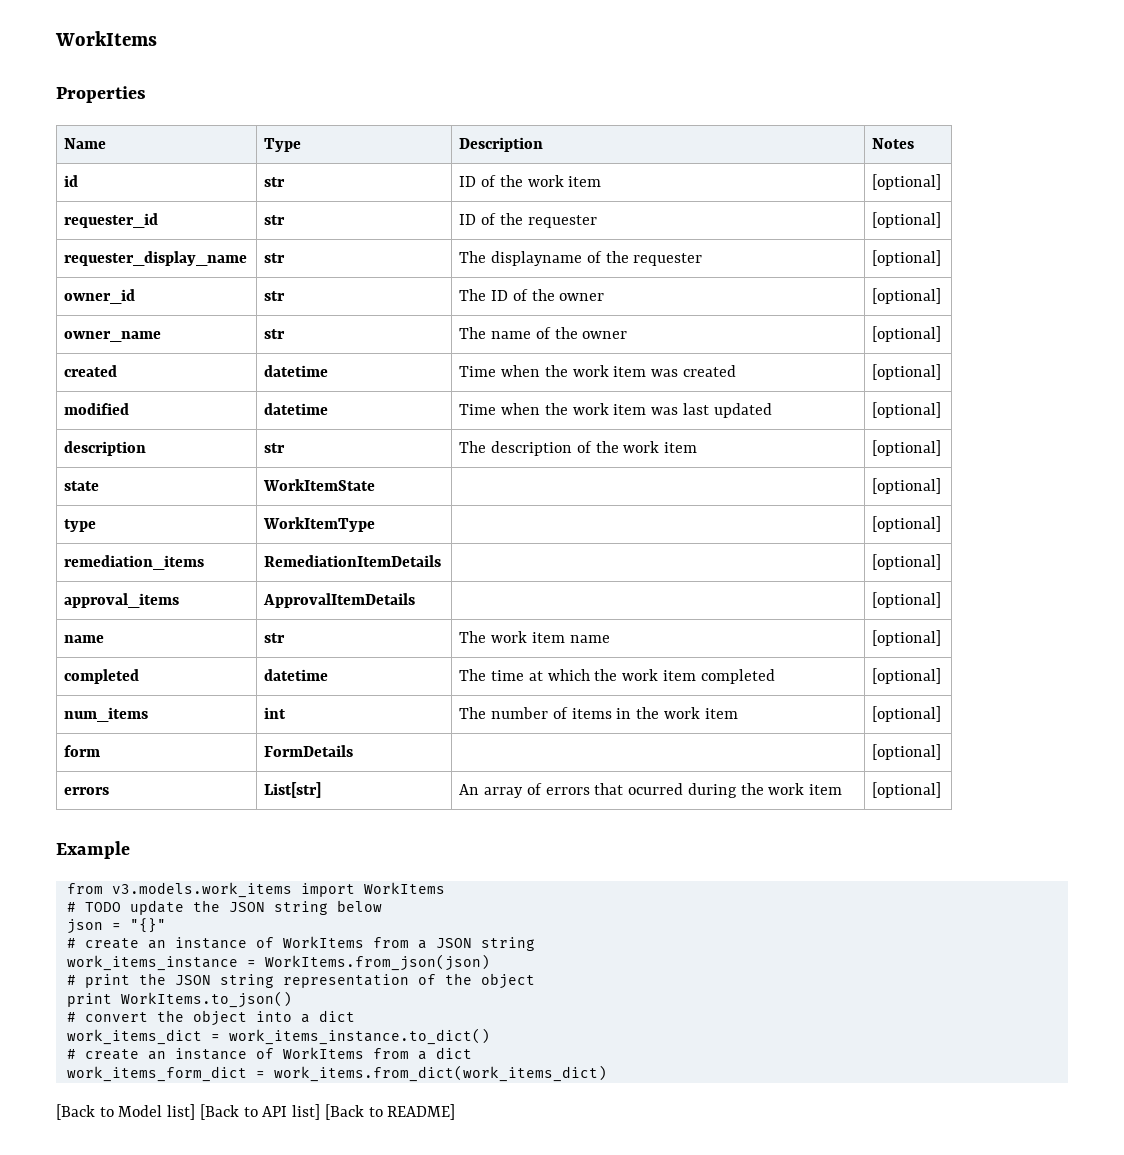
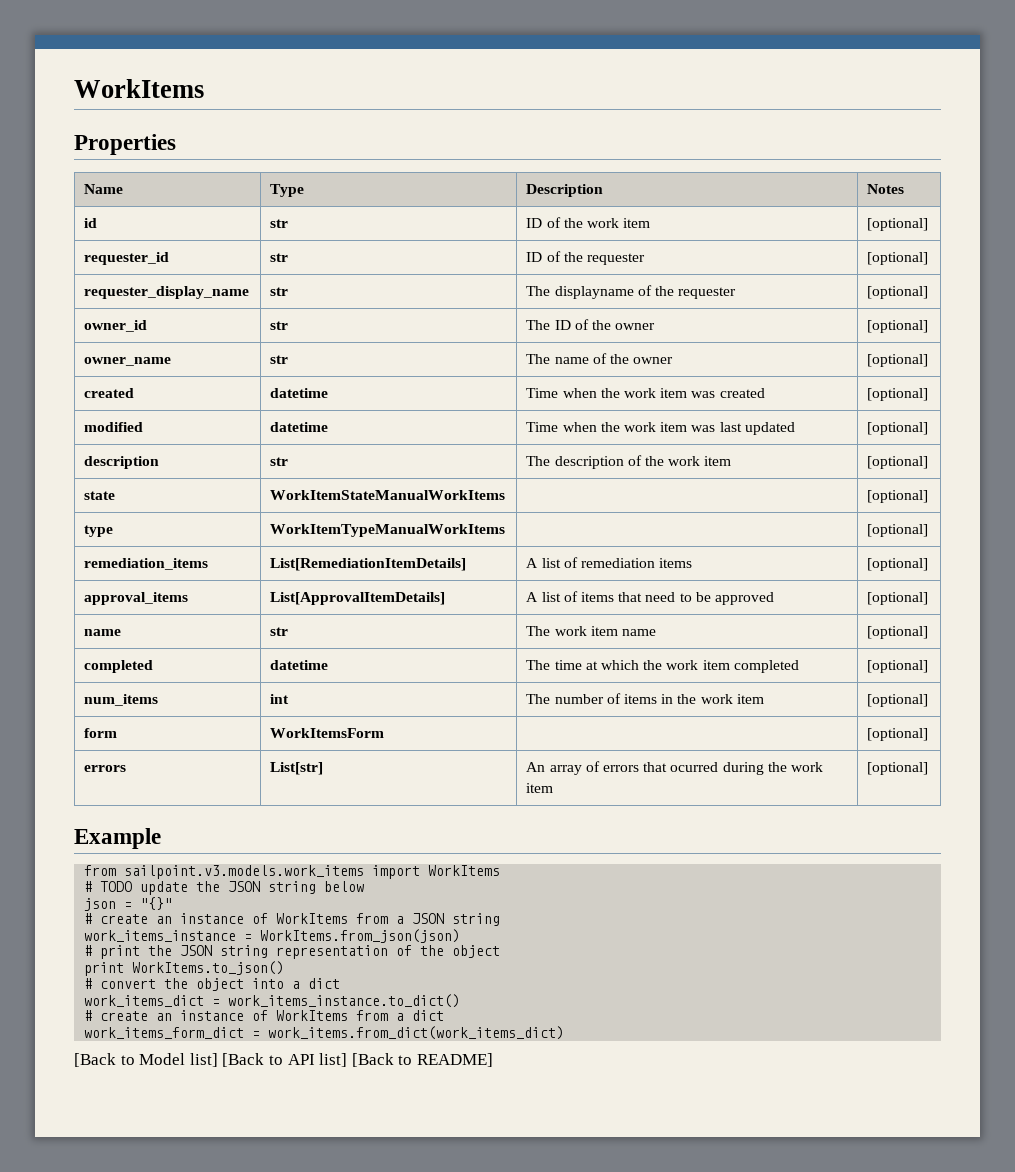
- state | WorkItemState | | [optional]
+ state | WorkItemStateManualWorkItems | | [optional]
- type | WorkItemType | | [optional]
+ type | WorkItemTypeManualWorkItems | | [optional]
- remediation_items | RemediationItemDetails | | [optional]
- approval_items | ApprovalItemDetails | | [optional]
+ remediation_items | List[RemediationItemDetails] | A list of remediation items | [optional]
+ approval_items | List[ApprovalItemDetails] | A list of items that need to be approved | [optional]
- form | FormDetails | | [optional]
+ form | WorkItemsForm | | [optional]
- from v3.models.work_items import WorkItems
+ from sailpoint.v3.models.work_items import WorkItems

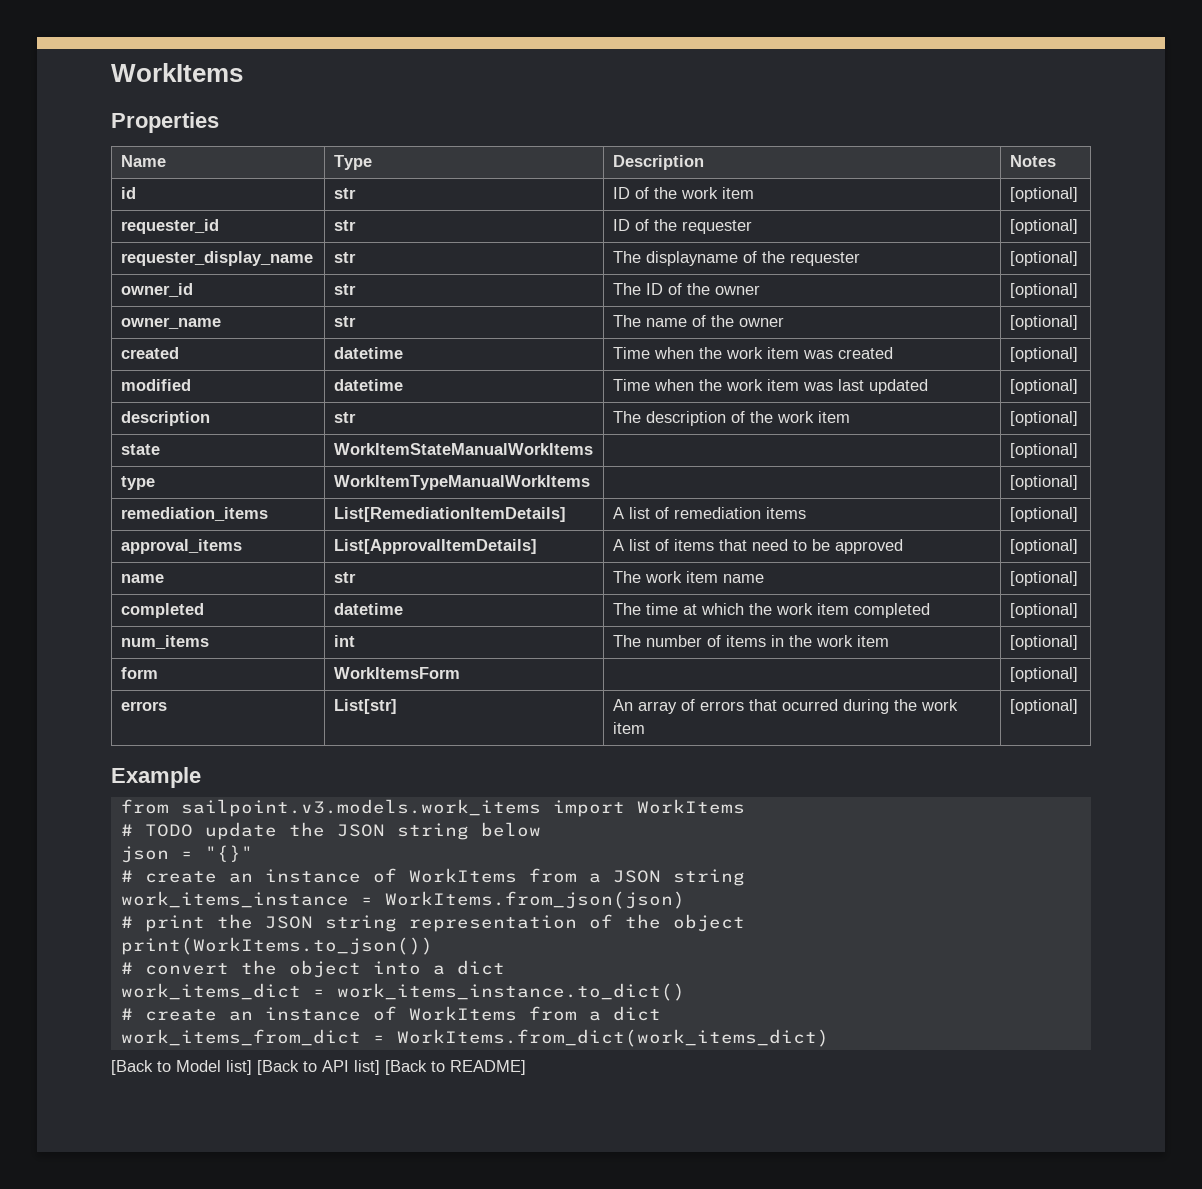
- print WorkItems.to_json()
+ print(WorkItems.to_json())
- work_items_form_dict = work_items.from_dict(work_items_dict)
+ work_items_from_dict = WorkItems.from_dict(work_items_dict)

